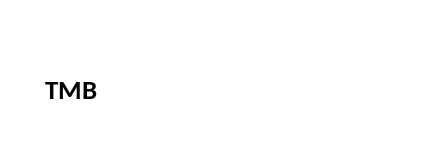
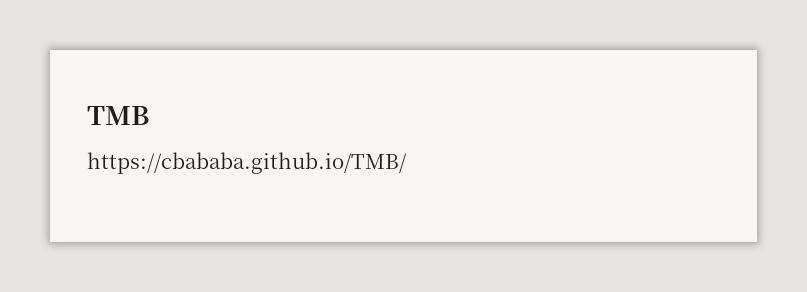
+ https://cbababa.github.io/TMB/

